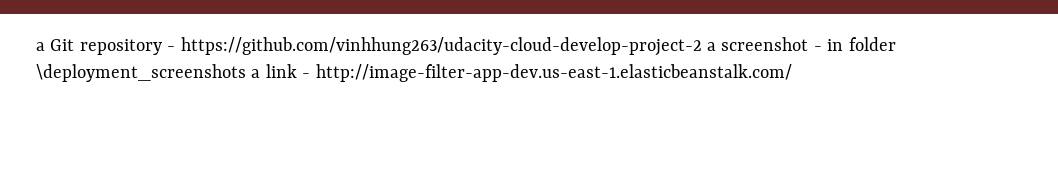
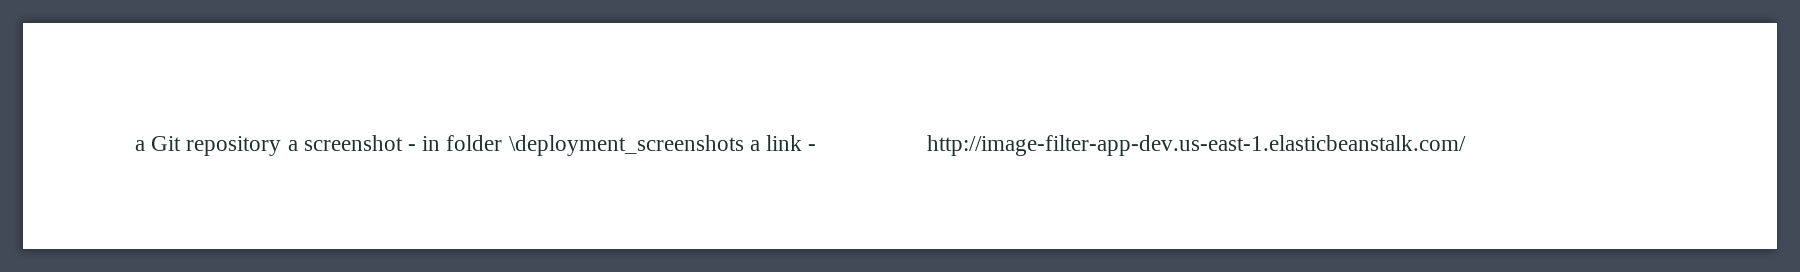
- a Git repository - https://github.com/vinhhung263/udacity-cloud-develop-project-2 a screenshot - in folder \deployment_screenshots a link - http://image-filter-app-dev.us-east-1.elasticbeanstalk.com/
+ a Git repository a screenshot - in folder \deployment_screenshots a link - http://image-filter-app-dev.us-east-1.elasticbeanstalk.com/

